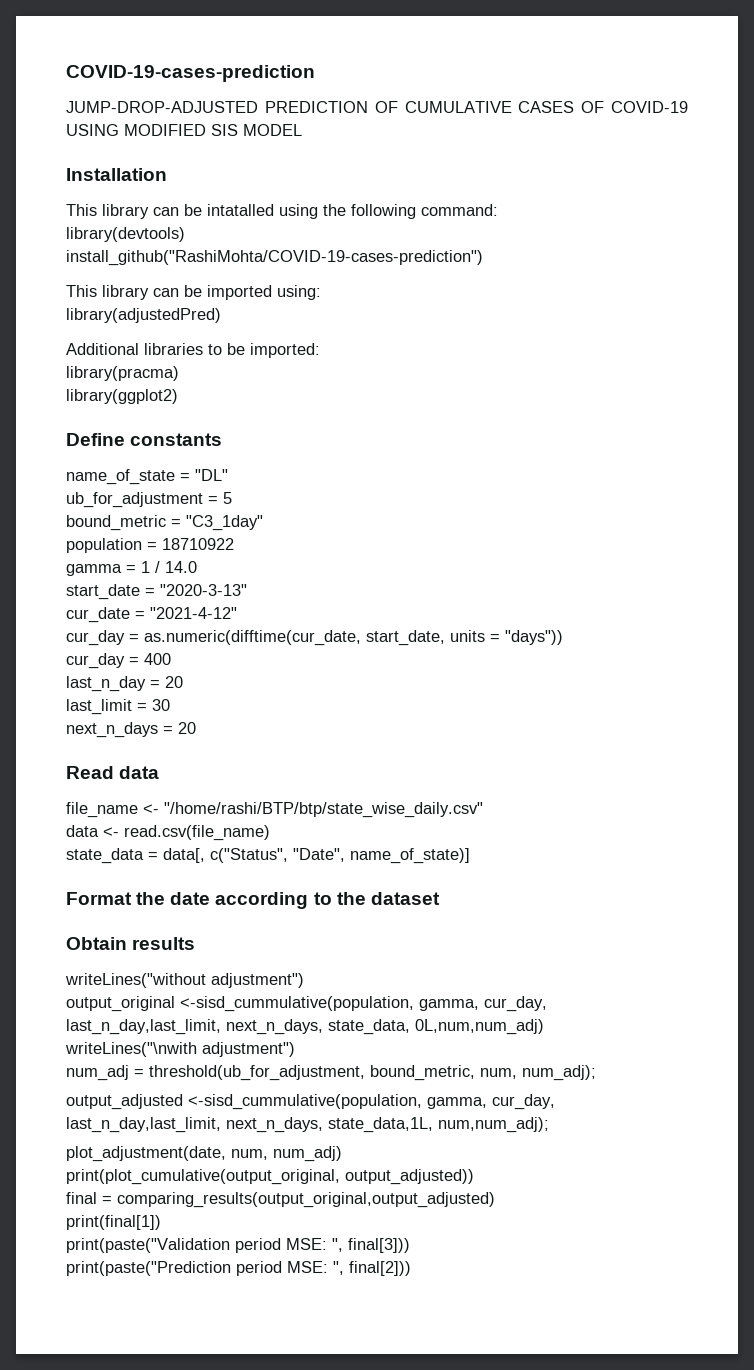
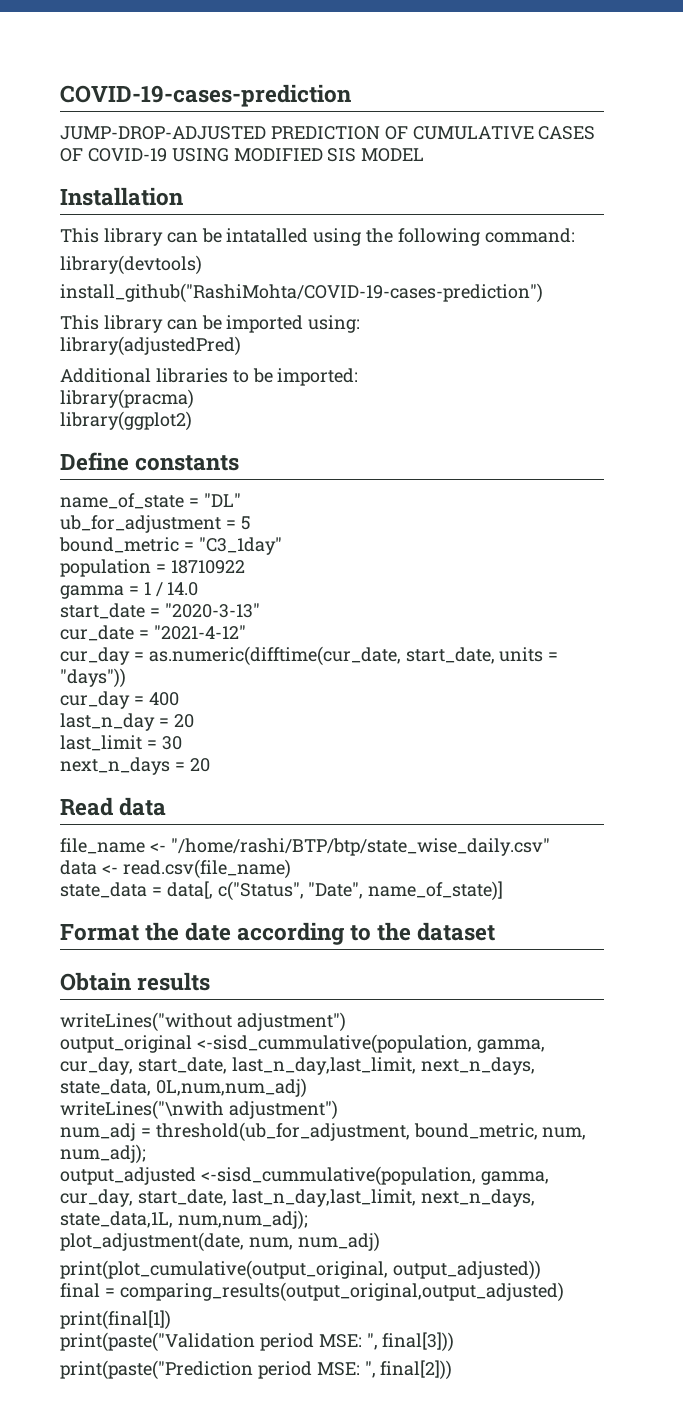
- output_original <-sisd_cummulative(population, gamma, cur_day, last_n_day,last_limit, next_n_days, state_data, 0L,num,num_adj)
+ output_original <-sisd_cummulative(population, gamma, cur_day, start_date, last_n_day,last_limit, next_n_days, state_data, 0L,num,num_adj)
- output_adjusted <-sisd_cummulative(population, gamma, cur_day, last_n_day,last_limit, next_n_days, state_data,1L, num,num_adj);
+ output_adjusted <-sisd_cummulative(population, gamma, cur_day, start_date, last_n_day,last_limit, next_n_days, state_data,1L, num,num_adj);

